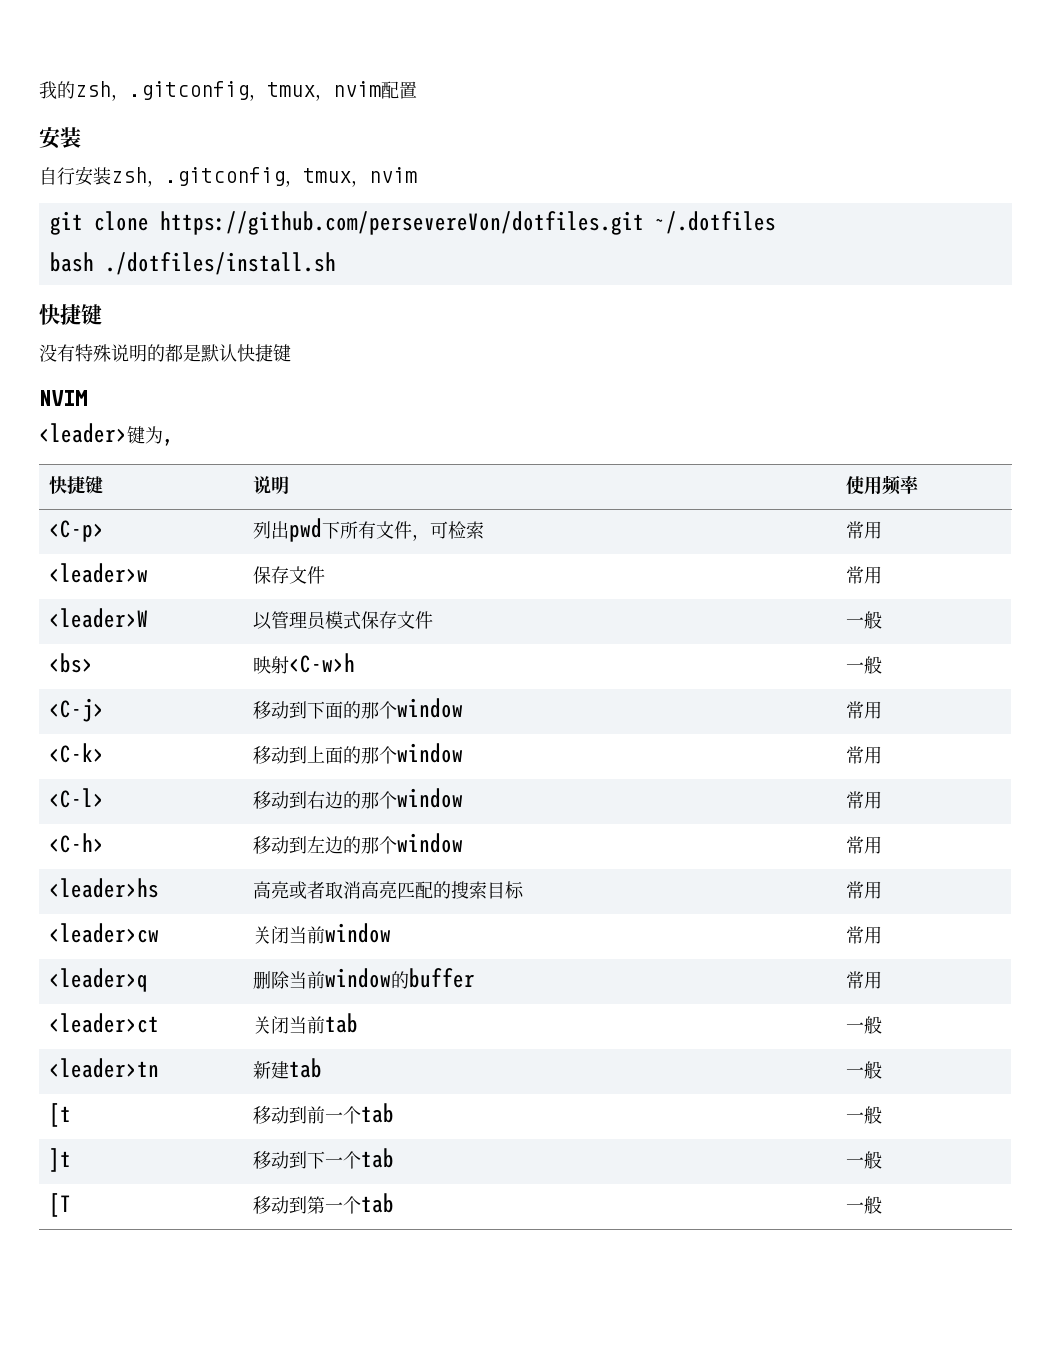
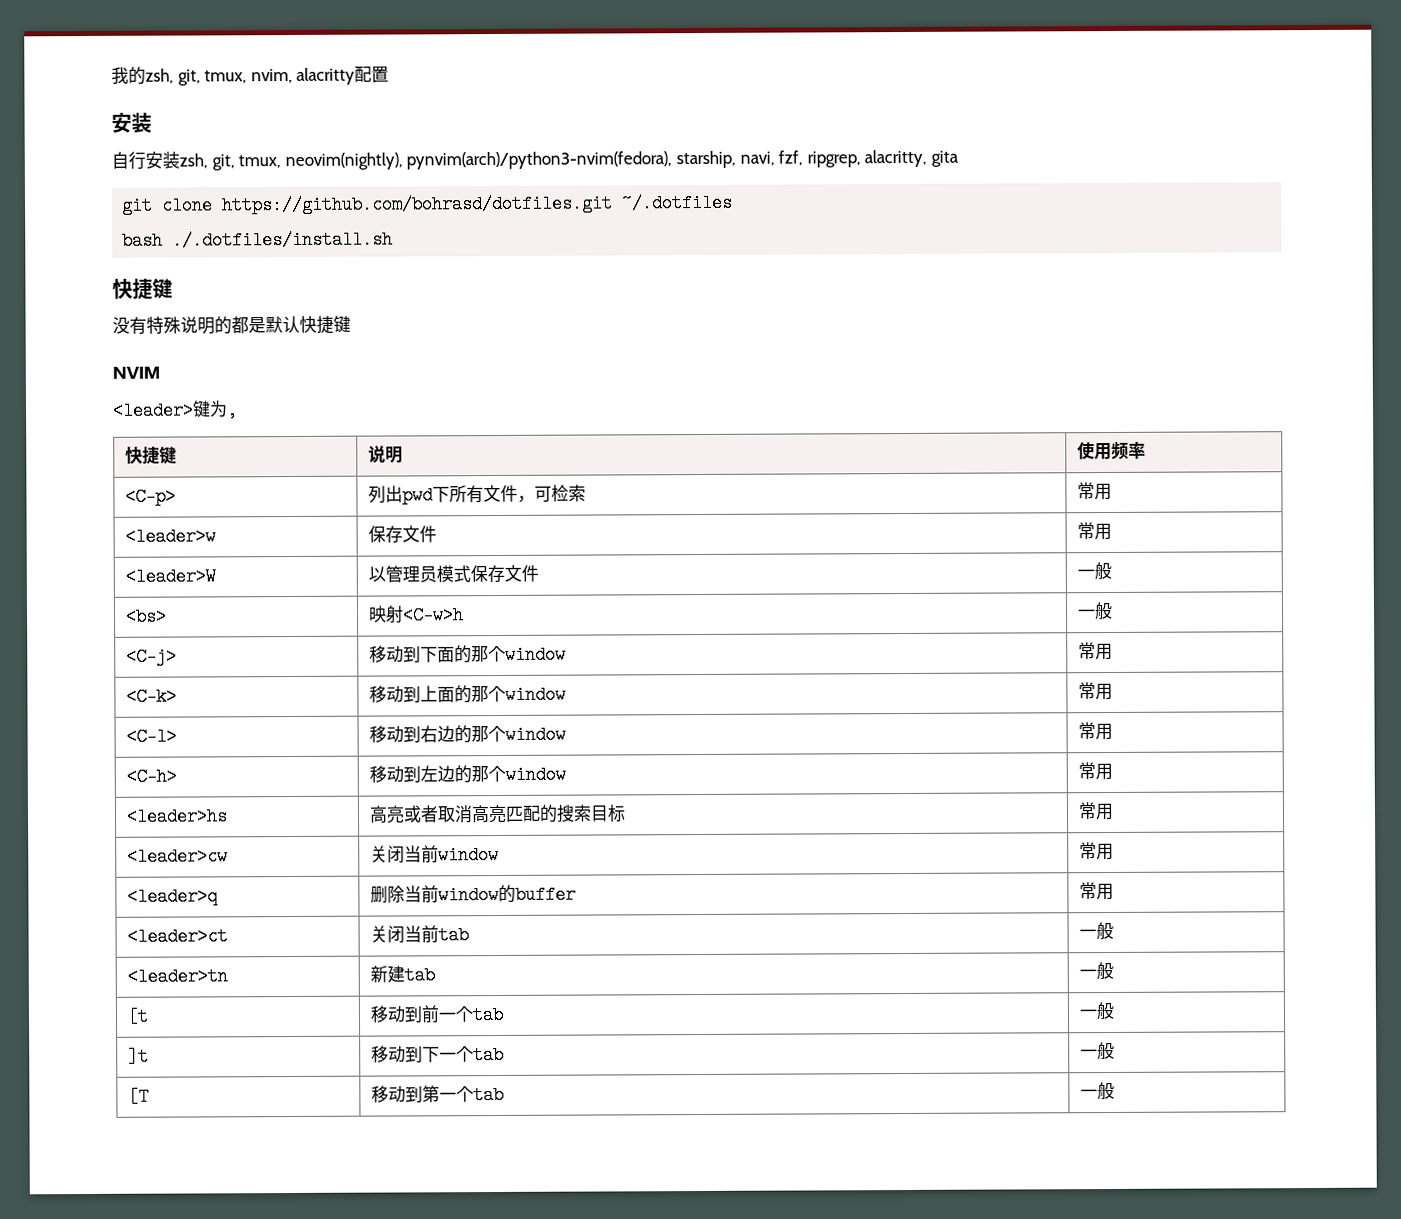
- 我的zsh，.gitconfig，tmux，nvim配置
+ 我的zsh, git, tmux, nvim, alacritty配置
- 自行安装zsh，.gitconfig，tmux，nvim
+ 自行安装zsh, git, tmux, neovim(nightly), pynvim(arch)/python3-nvim(fedora), starship, navi, fzf, ripgrep, alacritty, gita
- git clone https://github.com/persevereVon/dotfiles.git ~/.dotfiles
+ git clone https://github.com/bohrasd/dotfiles.git ~/.dotfiles
- bash ./dotfiles/install.sh
+ bash ./.dotfiles/install.sh

